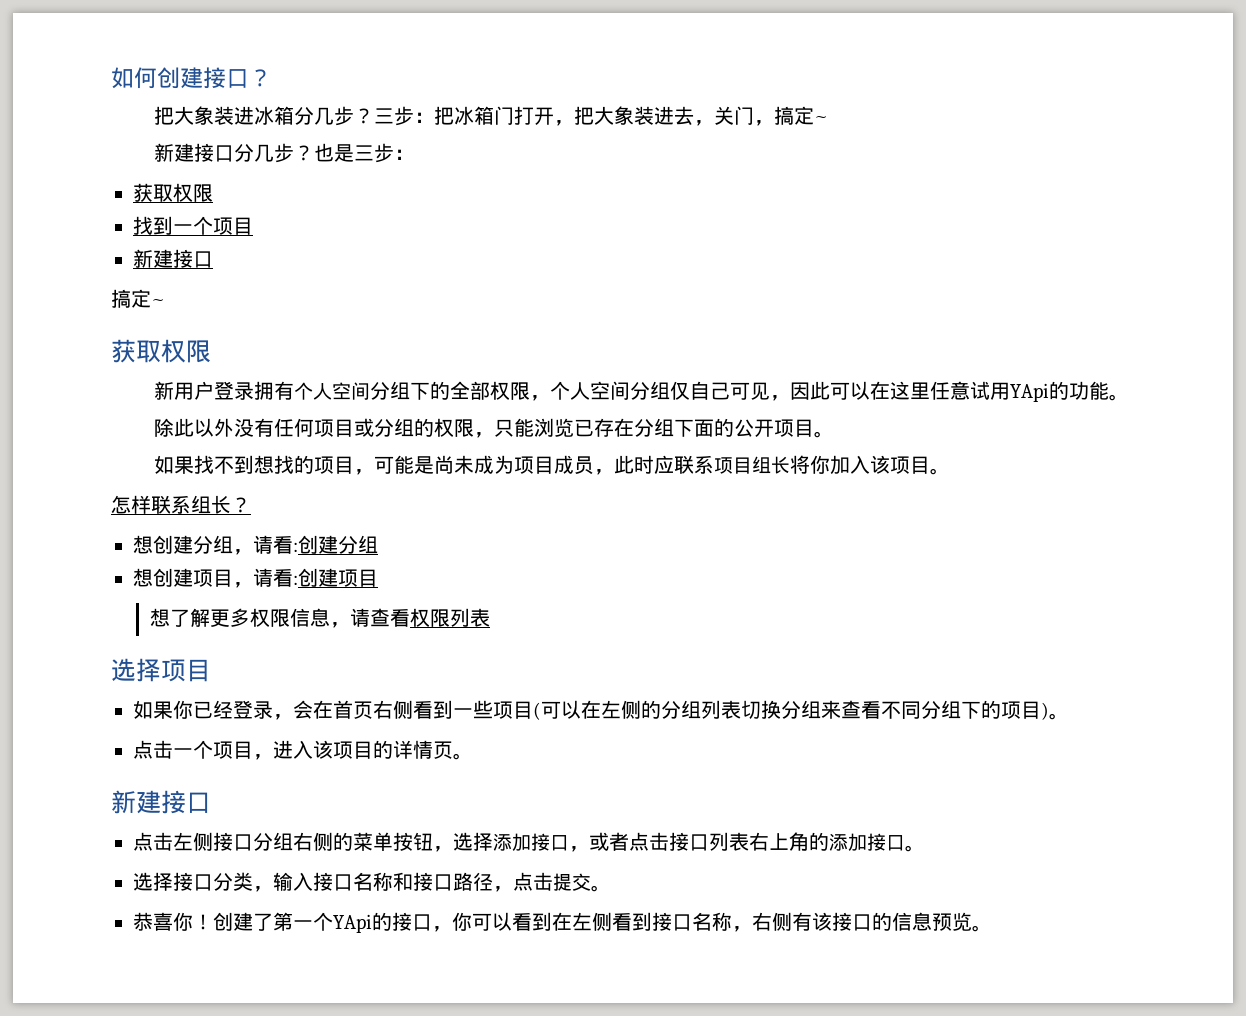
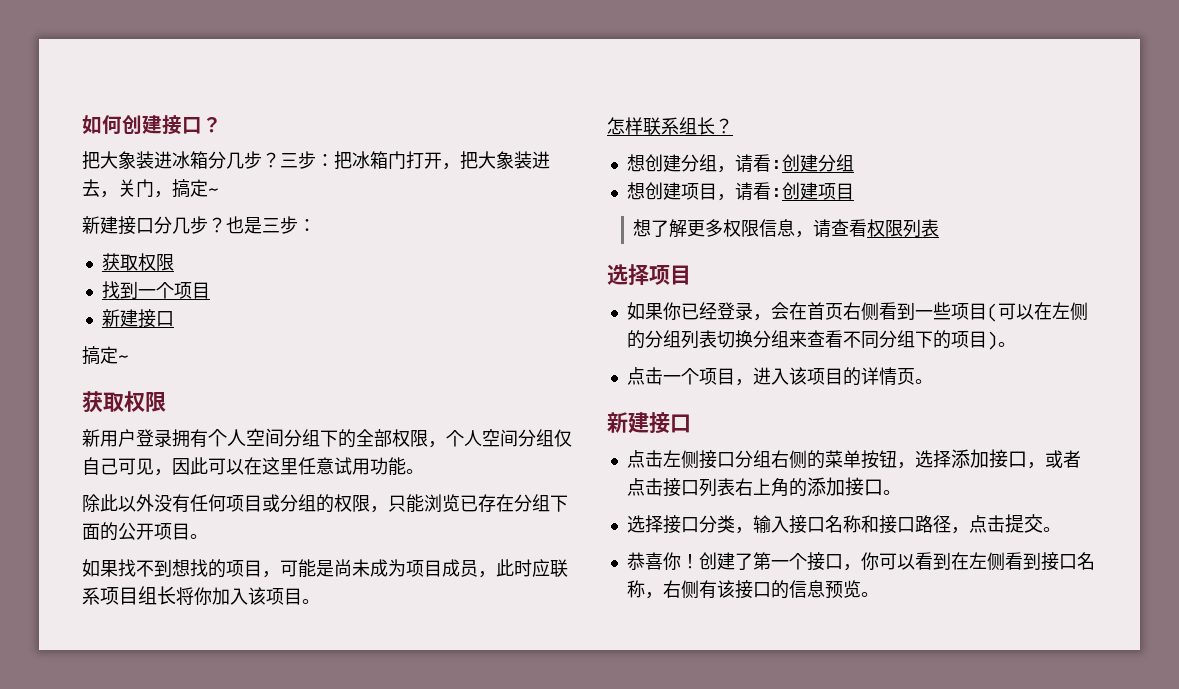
- 新用户登录拥有个人空间分组下的全部权限，个人空间分组仅自己可见，因此可以在这里任意试用YApi的功能。
+ 新用户登录拥有个人空间分组下的全部权限，个人空间分组仅自己可见，因此可以在这里任意试用功能。
- 创建了第一个YApi的接口，你可以看到在左侧看到接口名称，右侧有该接口的信息预览。
+ 创建了第一个接口，你可以看到在左侧看到接口名称，右侧有该接口的信息预览。

